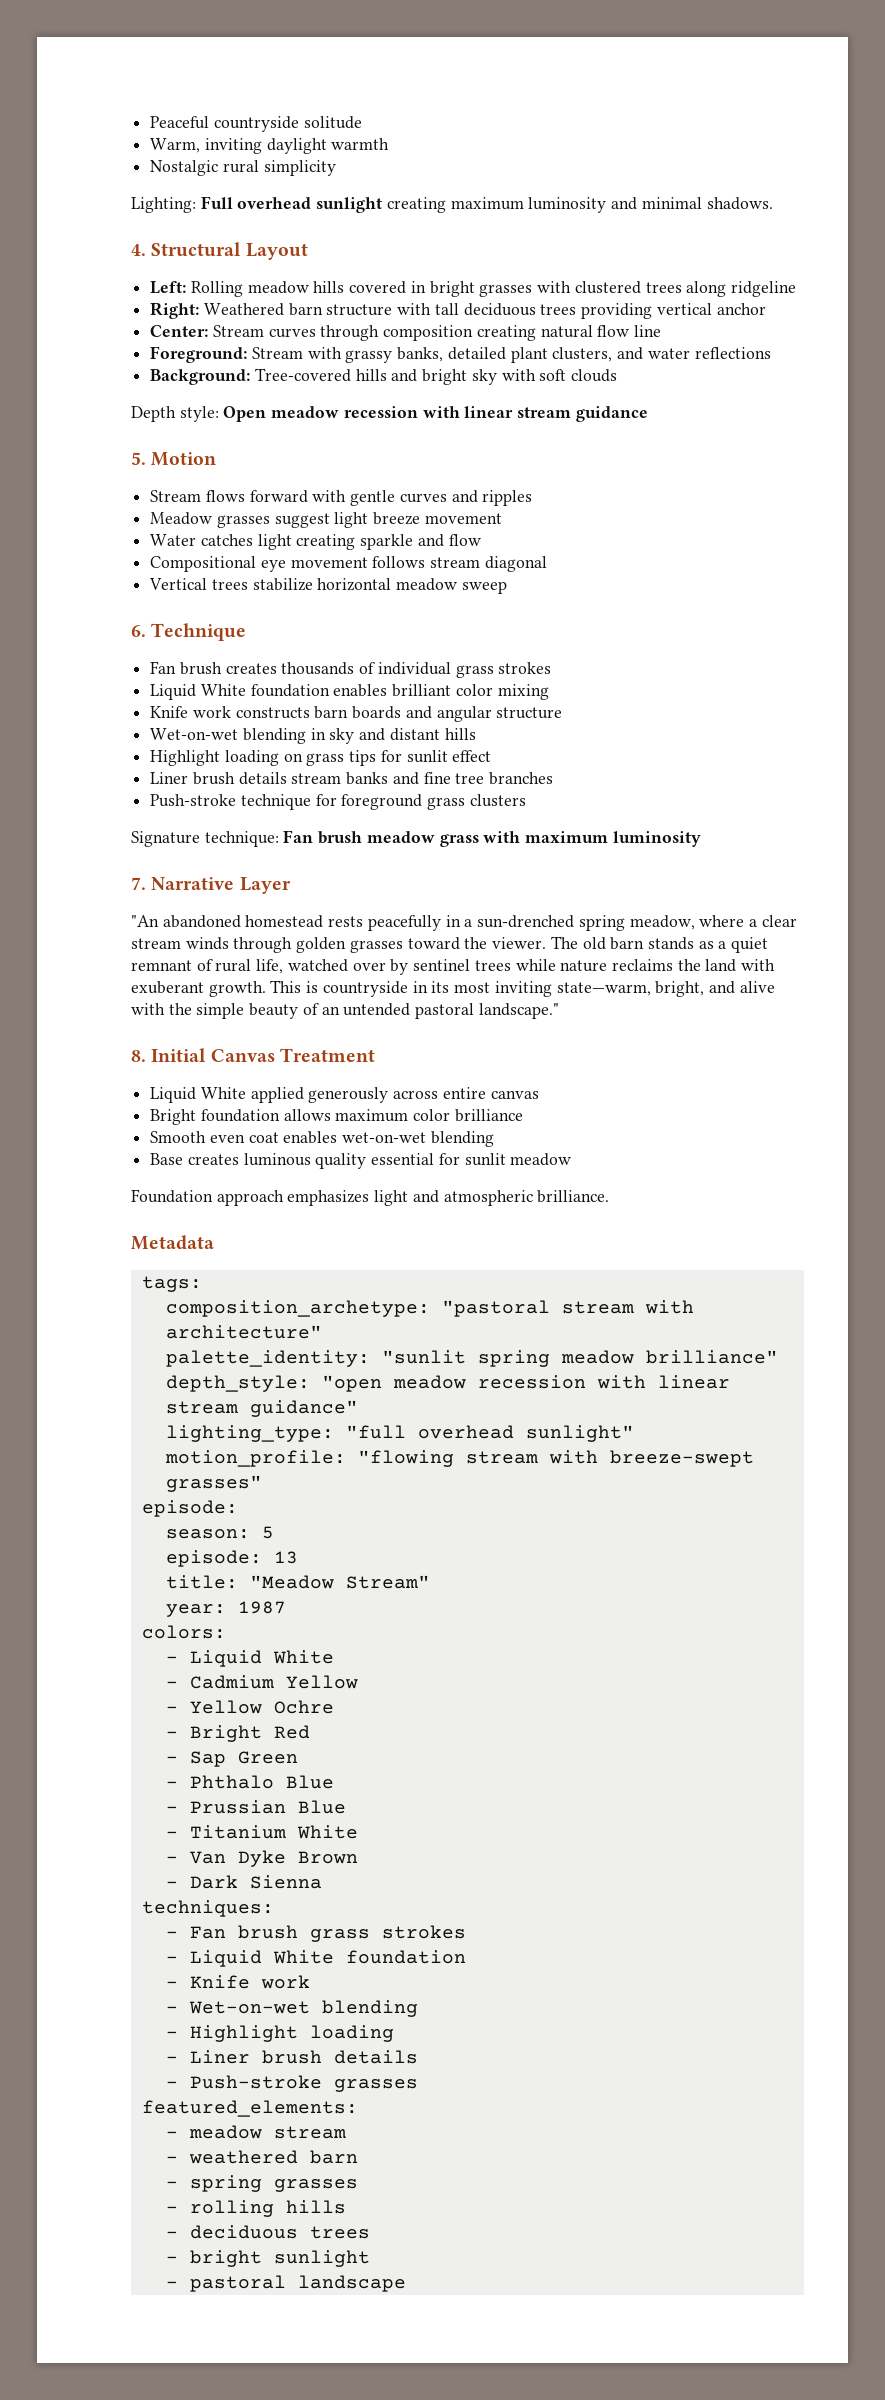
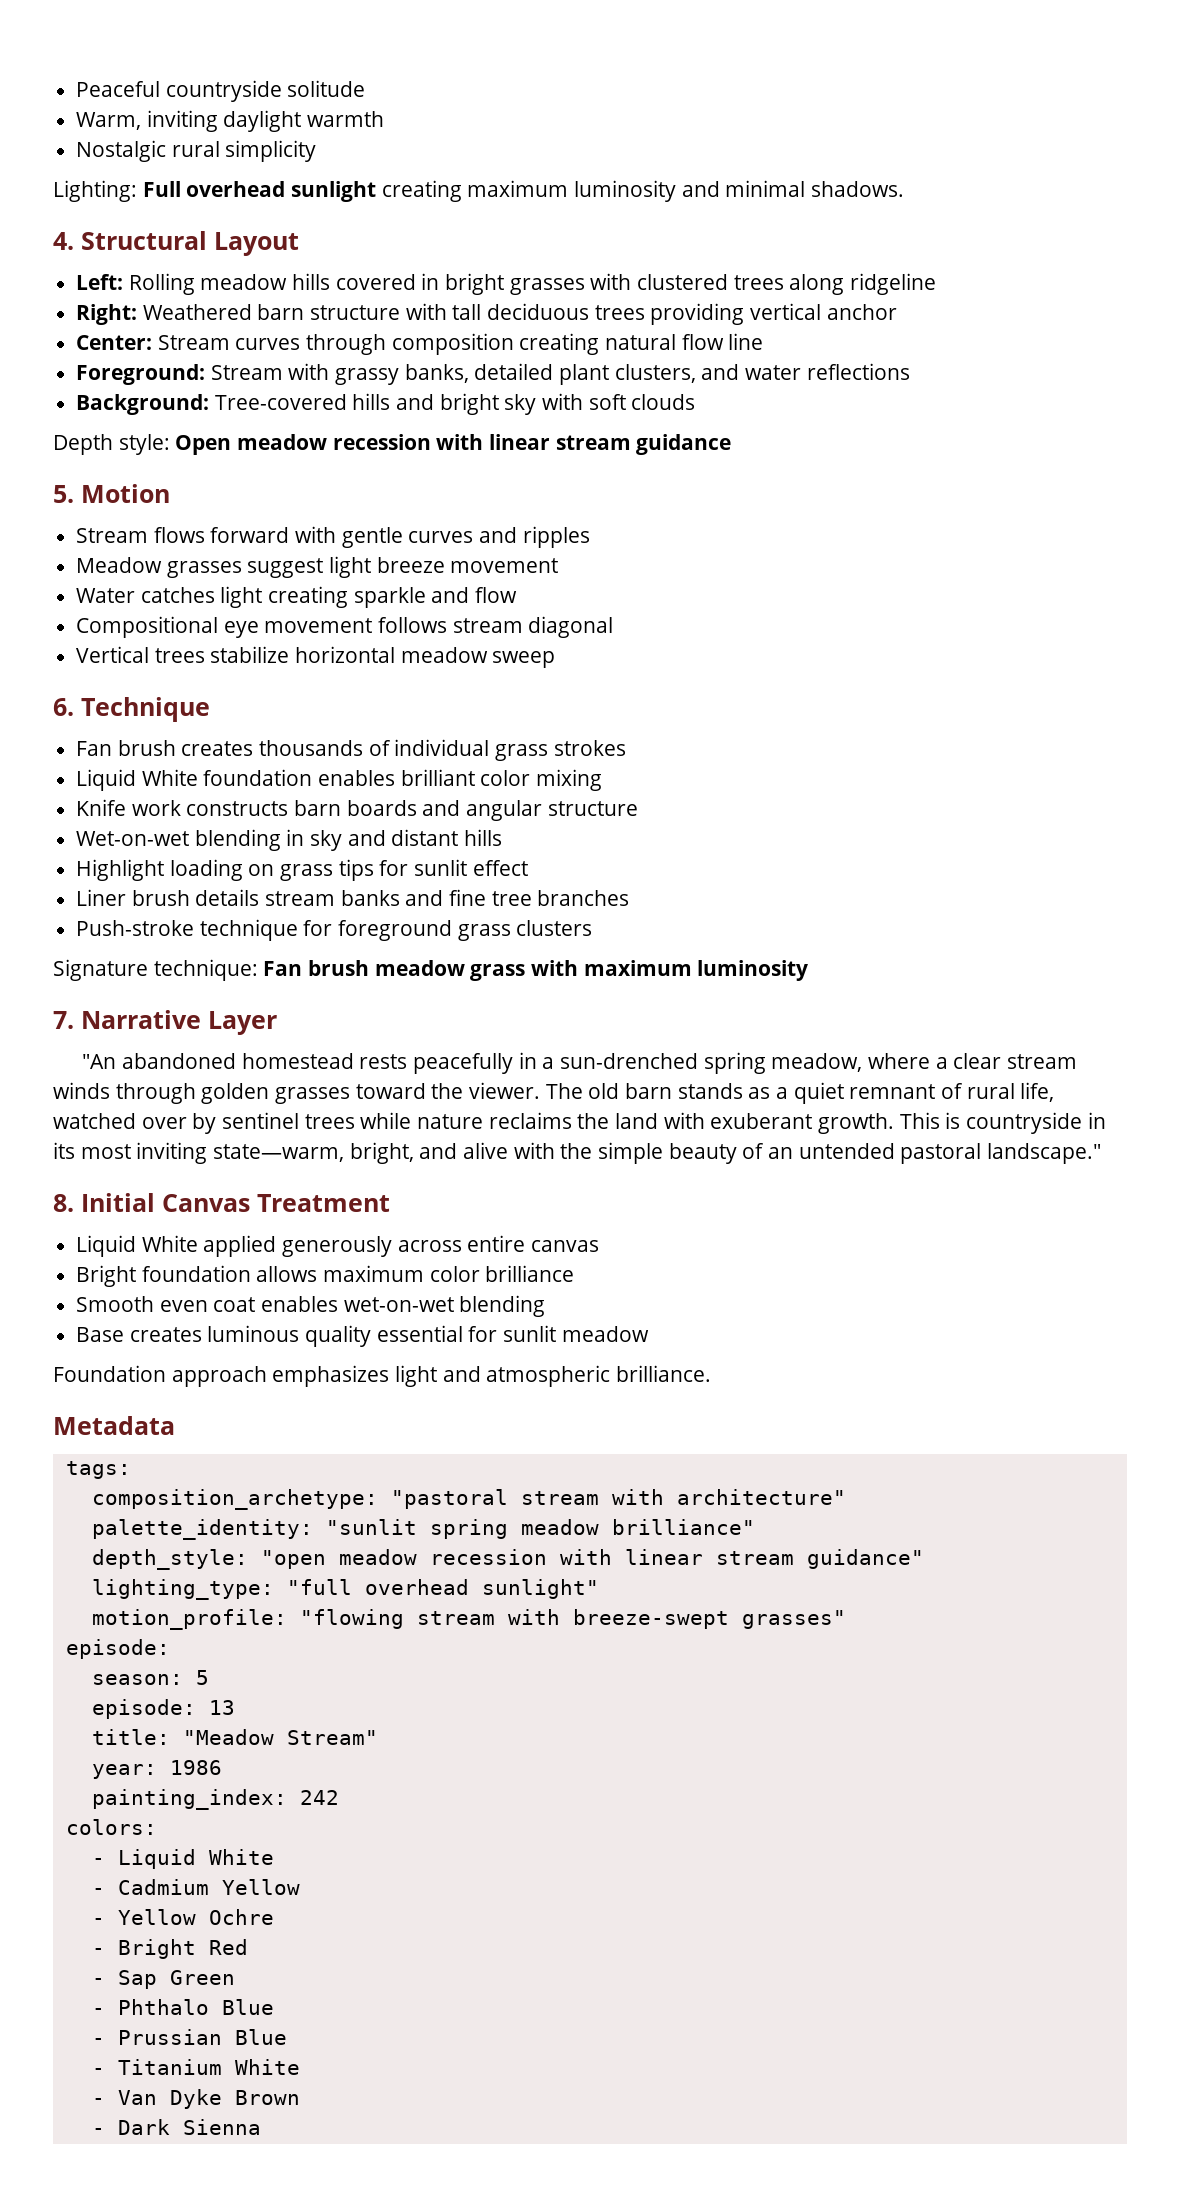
- year: 1987
+ year: 1986
+ painting_index: 242
- techniques:
- - Fan brush grass strokes
- - Liquid White foundation
- - Knife work
- - Wet-on-wet blending
- - Highlight loading
- - Liner brush details
- - Push-stroke grasses
- featured_elements:
- - meadow stream
- - weathered barn
- - spring grasses
- - rolling hills
- - deciduous trees
- - bright sunlight
- - pastoral landscape

